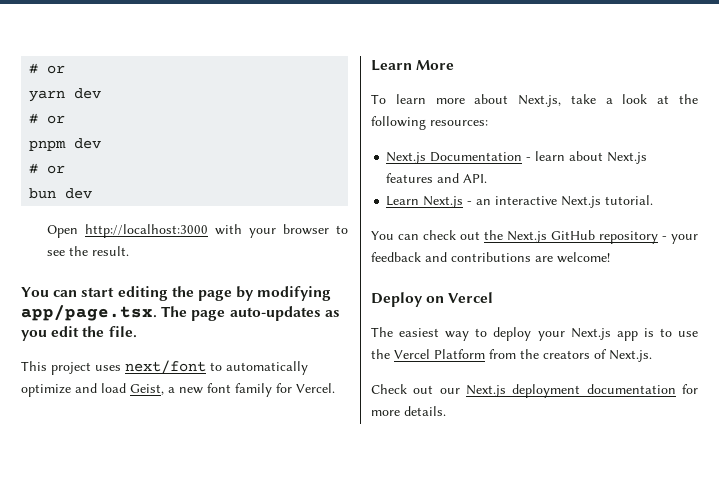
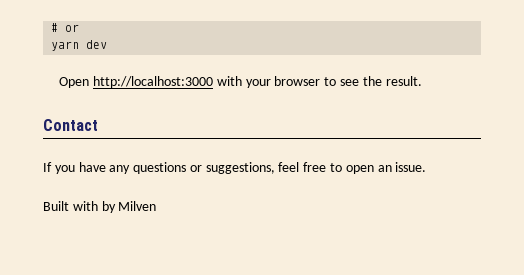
  yarn dev
- # or
- pnpm dev
- # or
- bun dev
- You can start editing the page by modifying app/page.tsx. The page auto-updates as you edit the file.
- This project uses next/font to automatically optimize and load Geist, a new font family for Vercel.
- Learn More
- To learn more about Next.js, take a look at the following resources:
- Next.js Documentation - learn about Next.js features and API.
- Learn Next.js - an interactive Next.js tutorial.
- You can check out the Next.js GitHub repository - your feedback and contributions are welcome!
- Deploy on Vercel
- The easiest way to deploy your Next.js app is to use the Vercel Platform from the creators of Next.js.
- Check out our Next.js deployment documentation for more details.
+ Contact
+ If you have any questions or suggestions, feel free to open an issue.
+ Built with by Milven

